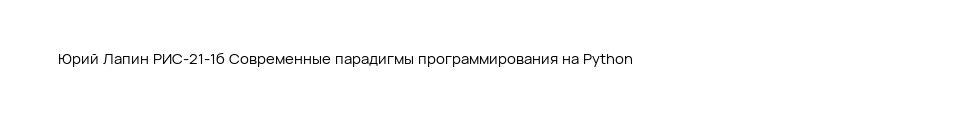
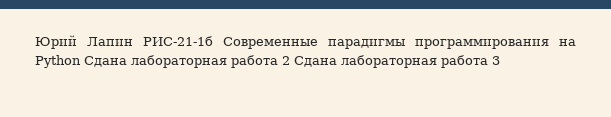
- Юрий Лапин РИС-21-1б Современные парадигмы программирования на Python
+ Юрий Лапин РИС-21-1б Современные парадигмы программирования на Python Сдана лабораторная работа 2 Сдана лабораторная работа 3

